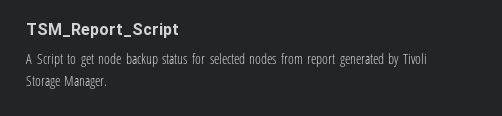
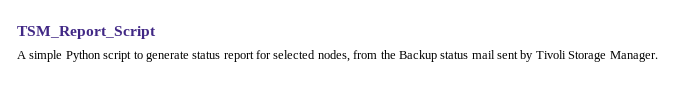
- A Script to get node backup status for selected nodes from report generated by Tivoli Storage Manager.
+ A simple Python script to generate status report for selected nodes, from the Backup status mail sent by Tivoli Storage Manager.

